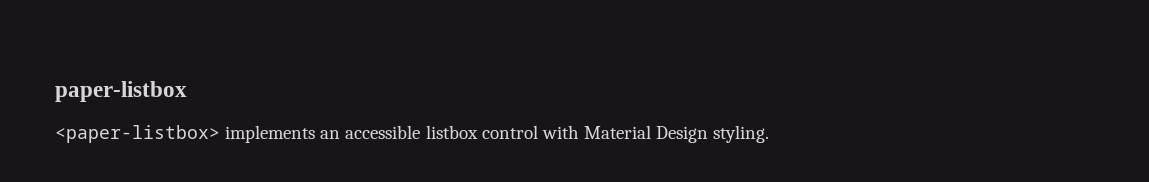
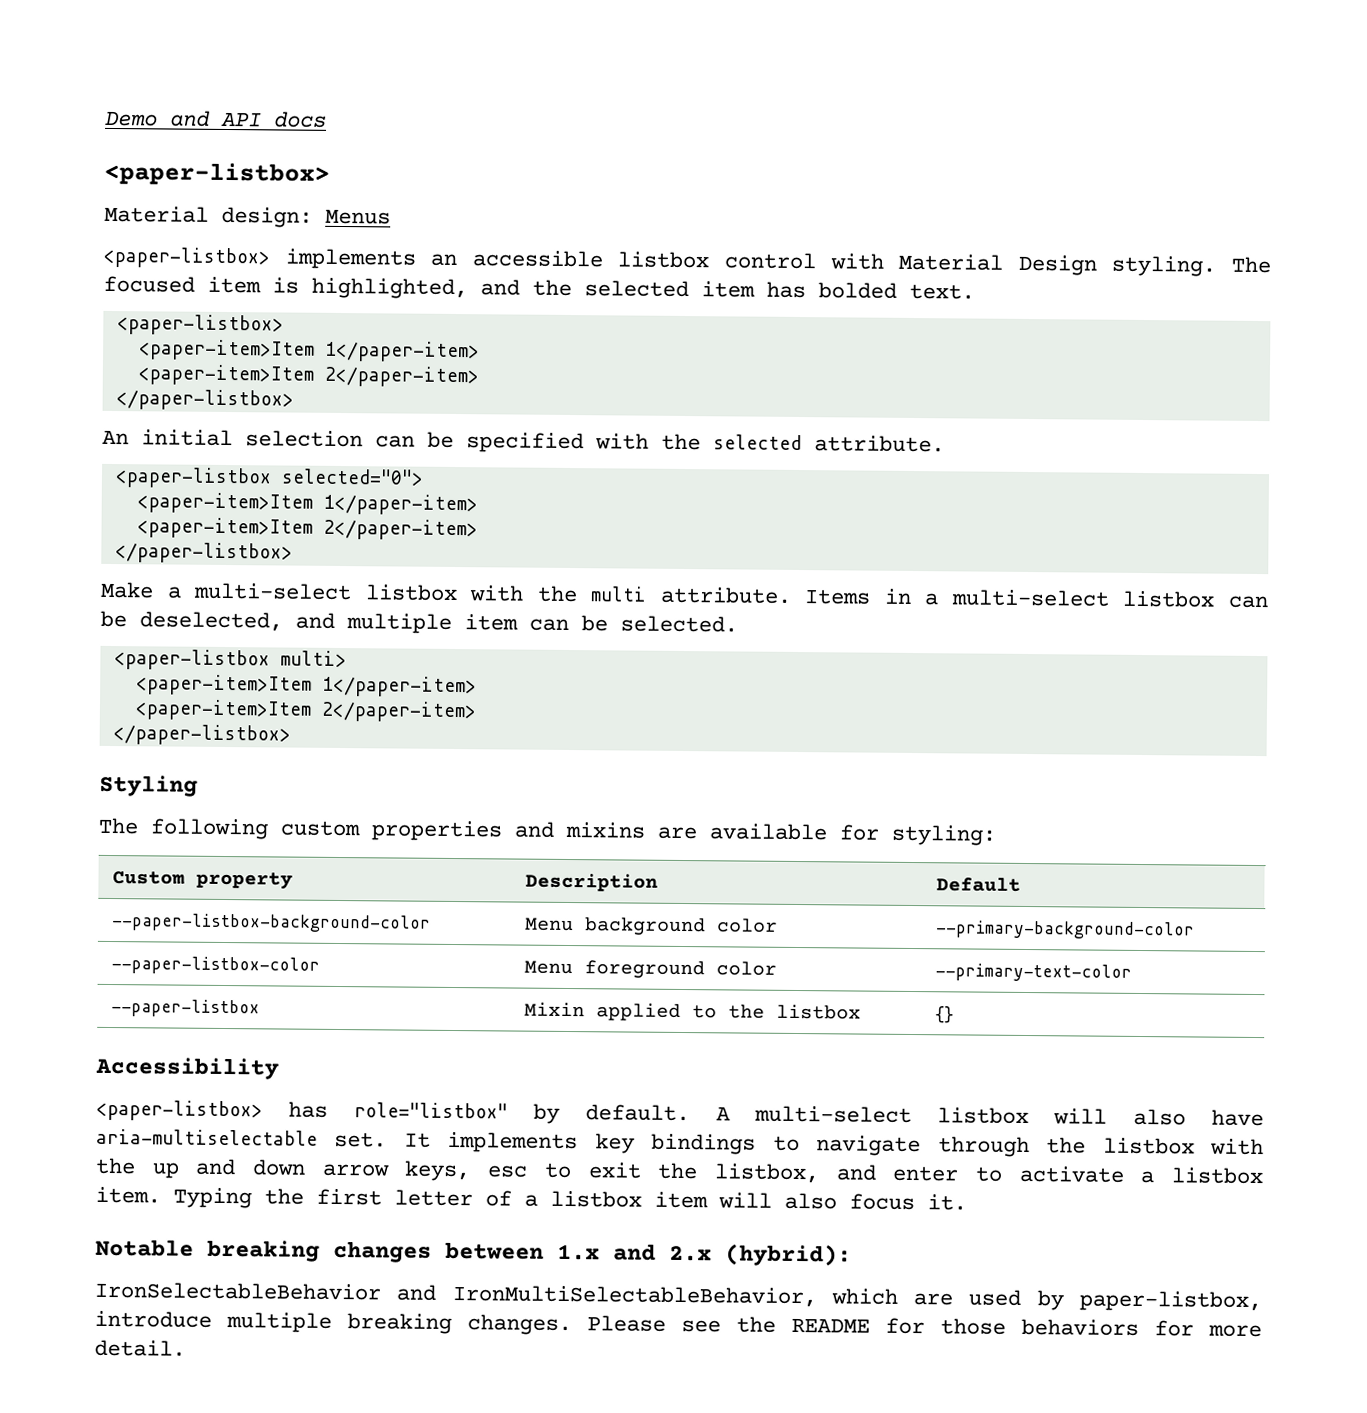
- paper-listbox
+ Demo and API docs
+ <paper-listbox>
+ Material design: Menus
+ The focused item is highlighted, and the selected item has bolded text.
+ <paper-listbox>
+ <paper-item>Item 1</paper-item>
+ <paper-item>Item 2</paper-item>
+ </paper-listbox>
+ An initial selection can be specified with the selected attribute.
+ <paper-listbox selected="0">
+ <paper-item>Item 1</paper-item>
+ <paper-item>Item 2</paper-item>
+ </paper-listbox>
+ Make a multi-select listbox with the multi attribute. Items in a multi-select listbox can be deselected, and multiple item can be selected.
+ <paper-listbox multi>
+ <paper-item>Item 1</paper-item>
+ <paper-item>Item 2</paper-item>
+ </paper-listbox>
+ Styling
+ The following custom properties and mixins are available for styling:
+ Custom property | Description | Default
+ --paper-listbox-background-color | Menu background color | --primary-background-color
+ --paper-listbox-color | Menu foreground color | --primary-text-color
+ --paper-listbox | Mixin applied to the listbox | {}
+ Accessibility
+ <paper-listbox> has role="listbox" by default. A multi-select listbox will also have aria-multiselectable set. It implements key bindings to navigate through the listbox with the up and down arrow keys, esc to exit the listbox, and enter to activate a listbox item. Typing the first letter of a listbox item will also focus it.
+ Notable breaking changes between 1.x and 2.x (hybrid):
+ IronSelectableBehavior and IronMultiSelectableBehavior, which are used by paper-listbox, introduce multiple breaking changes. Please see the README for those behaviors for more detail.

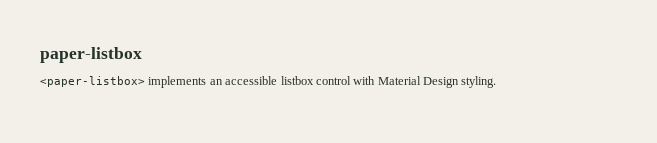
- Demo and API docs
- <paper-listbox>
- Material design: Menus
+ paper-listbox
- The focused item is highlighted, and the selected item has bolded text.
- <paper-listbox>
- <paper-item>Item 1</paper-item>
- <paper-item>Item 2</paper-item>
- </paper-listbox>
- An initial selection can be specified with the selected attribute.
- <paper-listbox selected="0">
- <paper-item>Item 1</paper-item>
- <paper-item>Item 2</paper-item>
- </paper-listbox>
- Make a multi-select listbox with the multi attribute. Items in a multi-select listbox can be deselected, and multiple item can be selected.
- <paper-listbox multi>
- <paper-item>Item 1</paper-item>
- <paper-item>Item 2</paper-item>
- </paper-listbox>
- Styling
- The following custom properties and mixins are available for styling:
- Custom property | Description | Default
- --paper-listbox-background-color | Menu background color | --primary-background-color
- --paper-listbox-color | Menu foreground color | --primary-text-color
- --paper-listbox | Mixin applied to the listbox | {}
- Accessibility
- <paper-listbox> has role="listbox" by default. A multi-select listbox will also have aria-multiselectable set. It implements key bindings to navigate through the listbox with the up and down arrow keys, esc to exit the listbox, and enter to activate a listbox item. Typing the first letter of a listbox item will also focus it.
- Notable breaking changes between 1.x and 2.x (hybrid):
- IronSelectableBehavior and IronMultiSelectableBehavior, which are used by paper-listbox, introduce multiple breaking changes. Please see the README for those behaviors for more detail.

